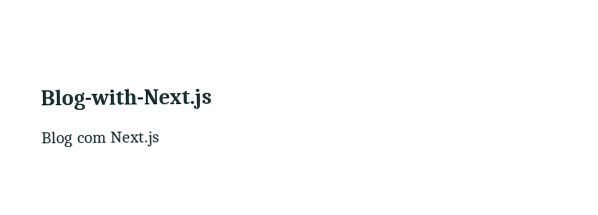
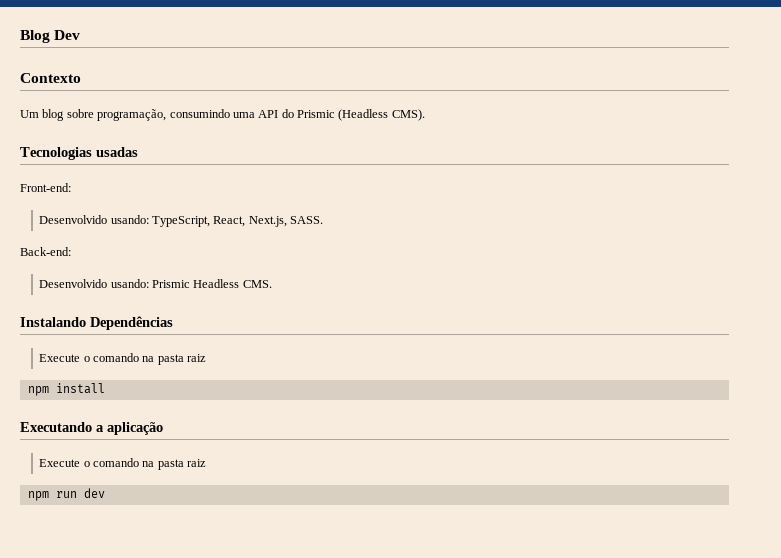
- Blog-with-Next.js
- Blog com Next.js
+ Blog Dev
+ Contexto
+ Um blog sobre programação, consumindo uma API do Prismic (Headless CMS).
+ Tecnologias usadas
+ Front-end:
+ Desenvolvido usando: TypeScript, React, Next.js, SASS.
+ Back-end:
+ Desenvolvido usando: Prismic Headless CMS.
+ Instalando Dependências
+ Execute o comando na pasta raiz
+ npm install
+ Executando a aplicação
+ Execute o comando na pasta raiz
+ npm run dev

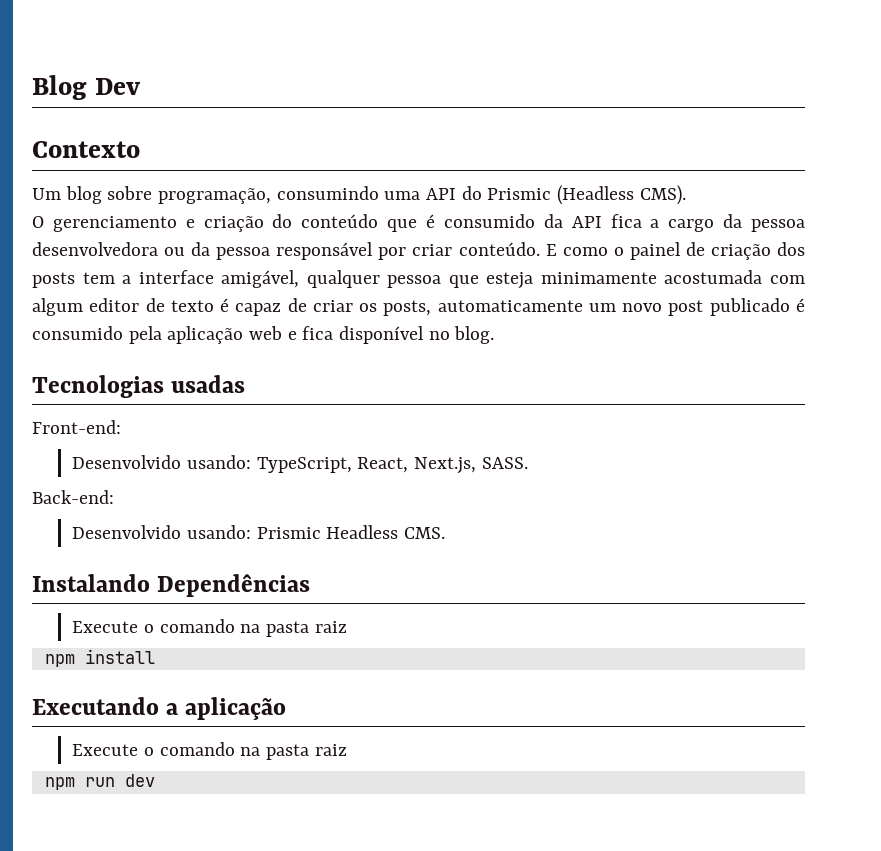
+ O gerenciamento e criação do conteúdo que é consumido da API fica a cargo da pessoa desenvolvedora ou da pessoa responsável por criar conteúdo. E como o painel de criação dos posts tem a interface amigável, qualquer pessoa que esteja minimamente acostumada com algum editor de texto é capaz de criar os posts, automaticamente um novo post publicado é consumido pela aplicação web e fica disponível no blog.

